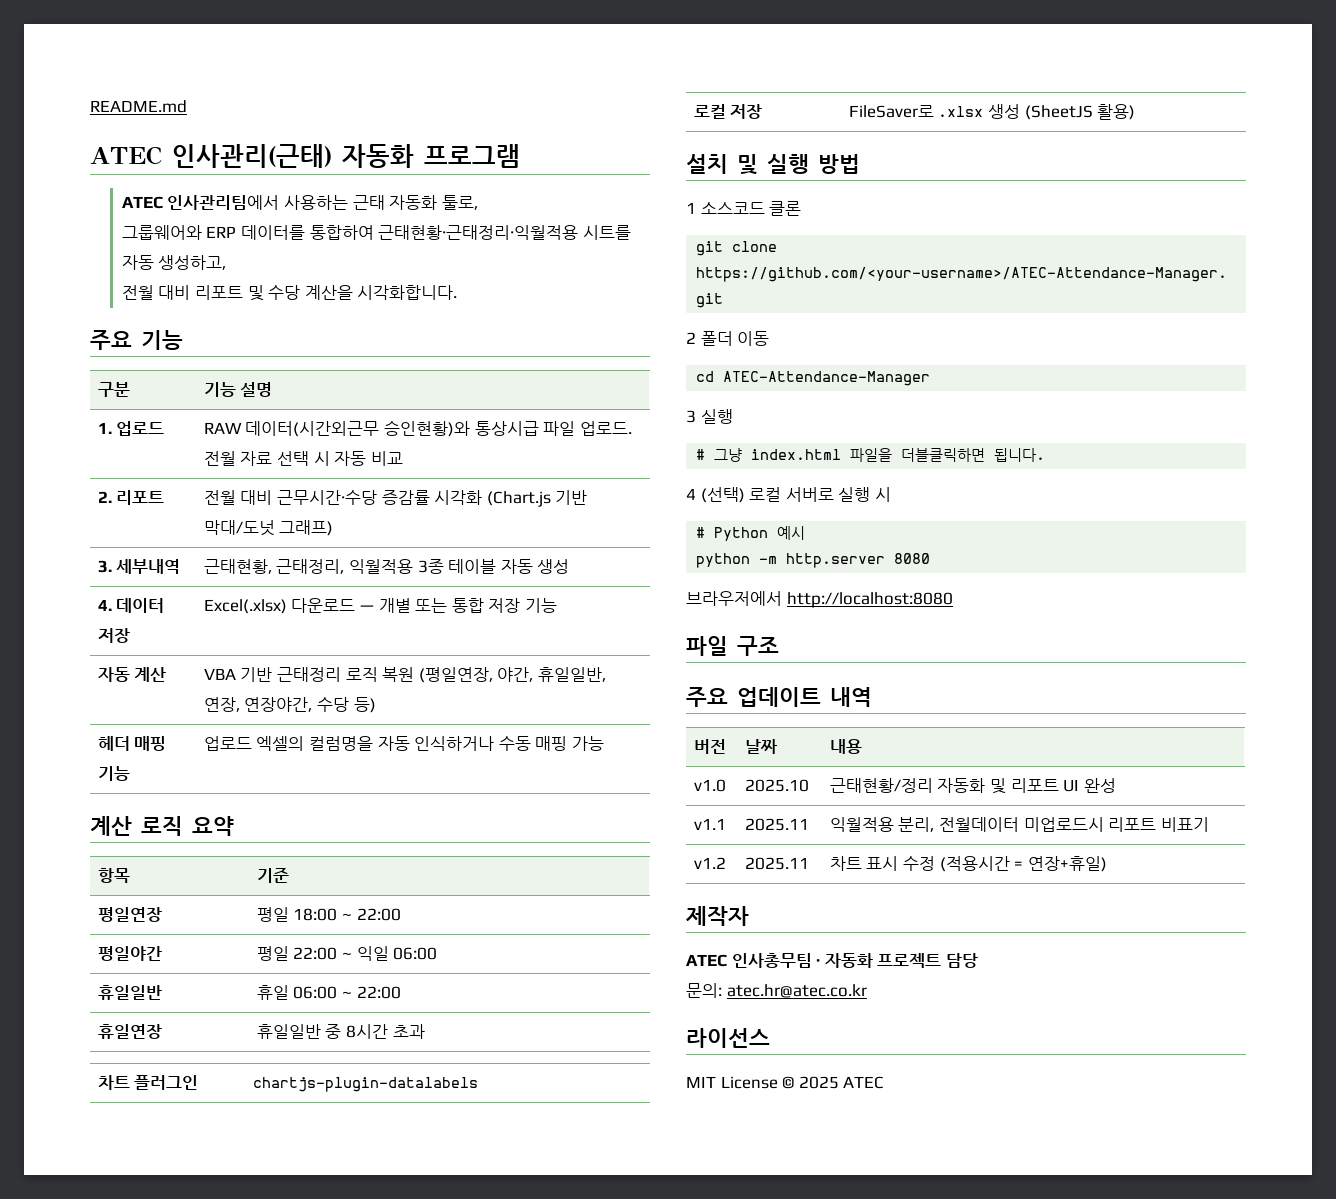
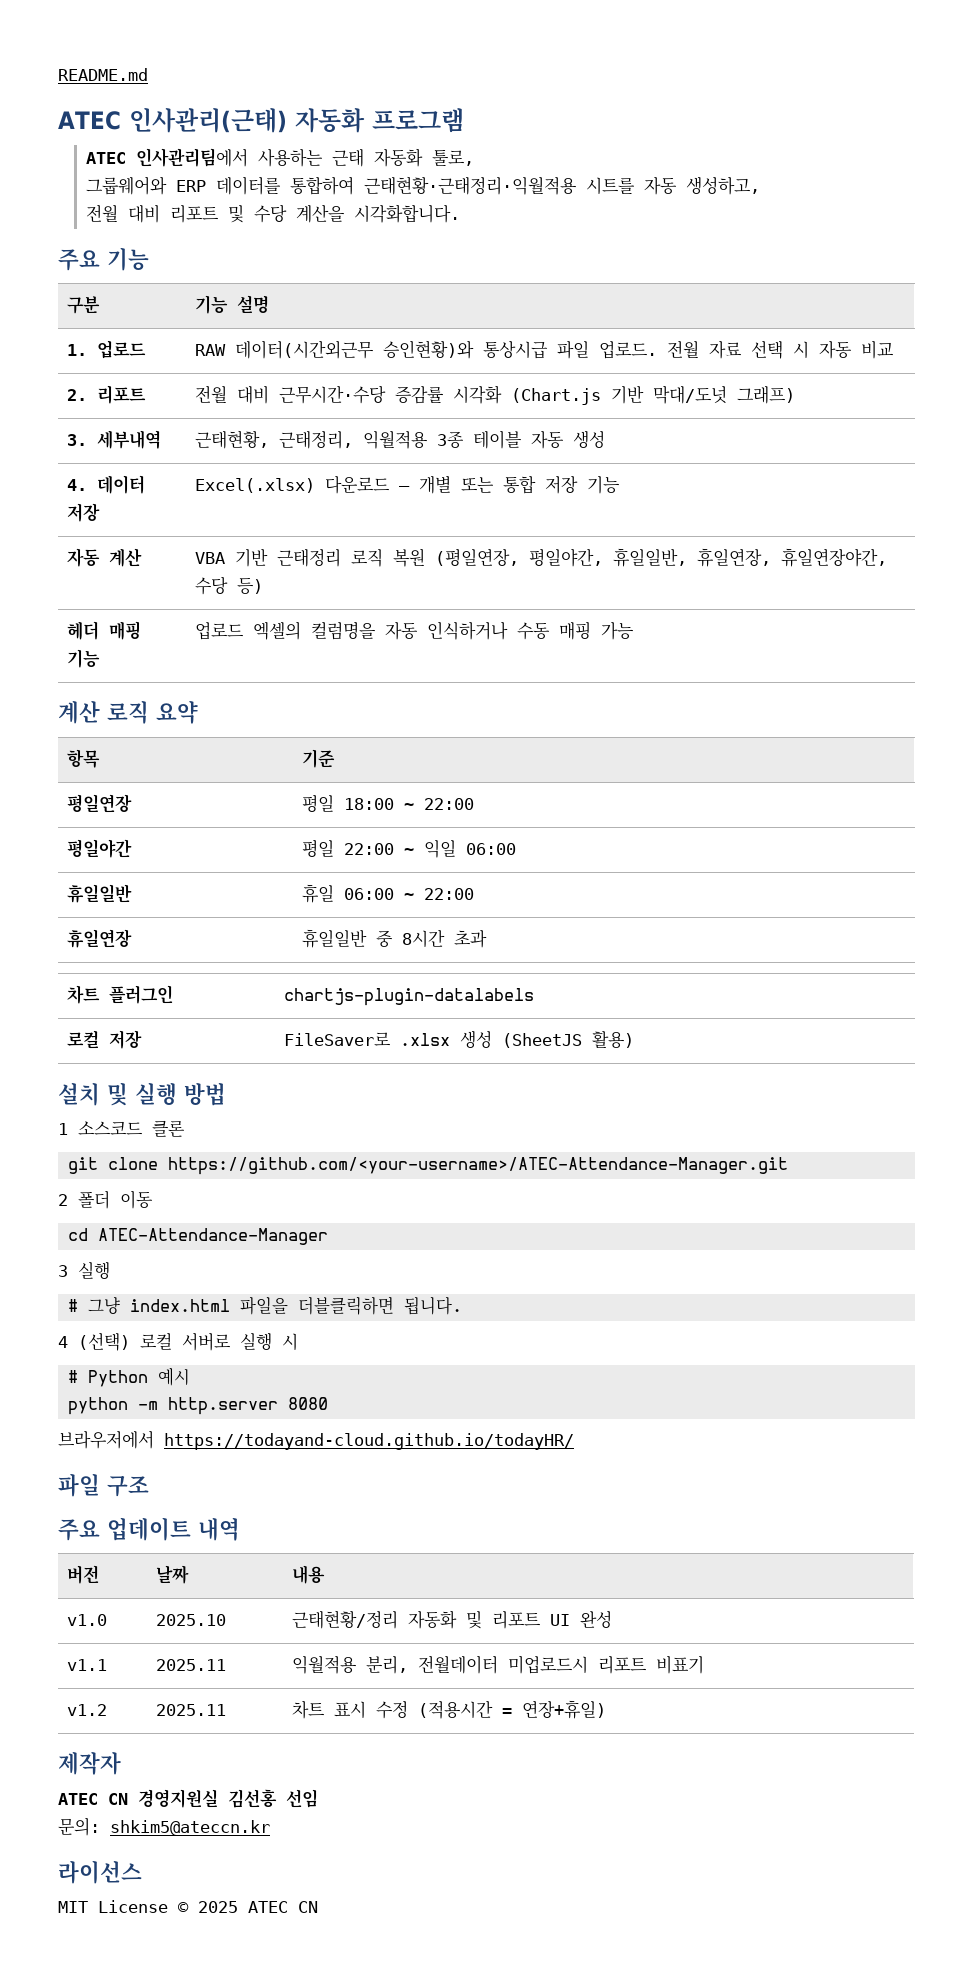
- 자동 계산 | VBA 기반 근태정리 로직 복원 (평일연장, 야간, 휴일일반, 연장, 연장야간, 수당 등)
+ 자동 계산 | VBA 기반 근태정리 로직 복원 (평일연장, 평일야간, 휴일일반, 휴일연장, 휴일연장야간, 수당 등)
- 브라우저에서 http://localhost:8080
+ 브라우저에서 https://todayand-cloud.github.io/todayHR/
- ATEC 인사총무팀 · 자동화 프로젝트 담당
+ ATEC CN 경영지원실 김선홍 선임
- 문의: atec.hr@atec.co.kr
+ 문의: shkim5@ateccn.kr
- MIT License © 2025 ATEC
+ MIT License © 2025 ATEC CN

